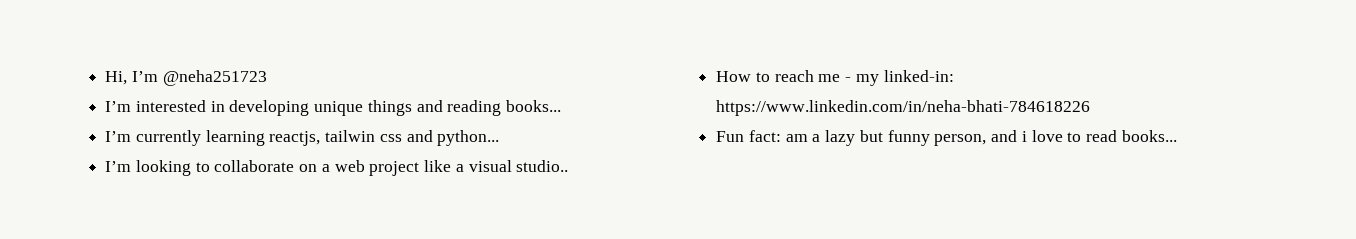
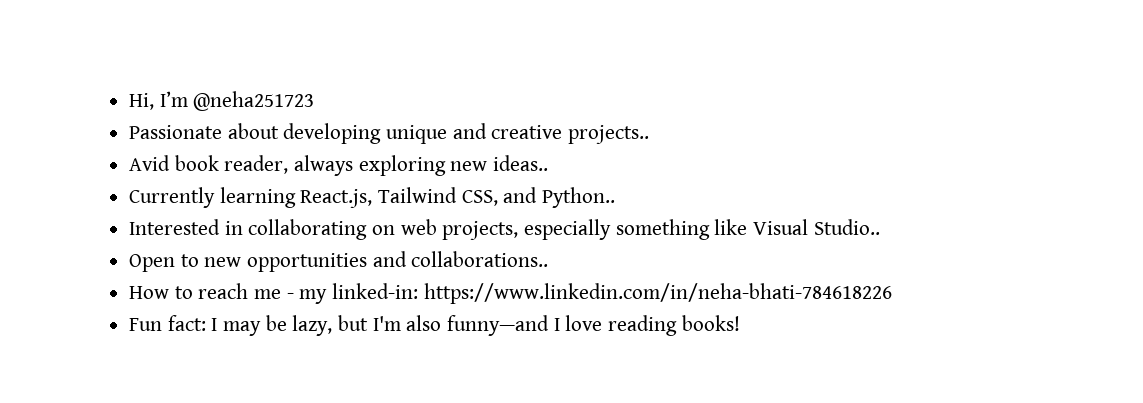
- I’m interested in developing unique things and reading books...
- I’m currently learning reactjs, tailwin css and python...
- I’m looking to collaborate on a web project like a visual studio..
+ Passionate about developing unique and creative projects..
+ Avid book reader, always exploring new ideas..
+ Currently learning React.js, Tailwind CSS, and Python..
+ Interested in collaborating on web projects, especially something like Visual Studio..
+ Open to new opportunities and collaborations..
- Fun fact: am a lazy but funny person, and i love to read books...
+ Fun fact: I may be lazy, but I'm also funny—and I love reading books!

